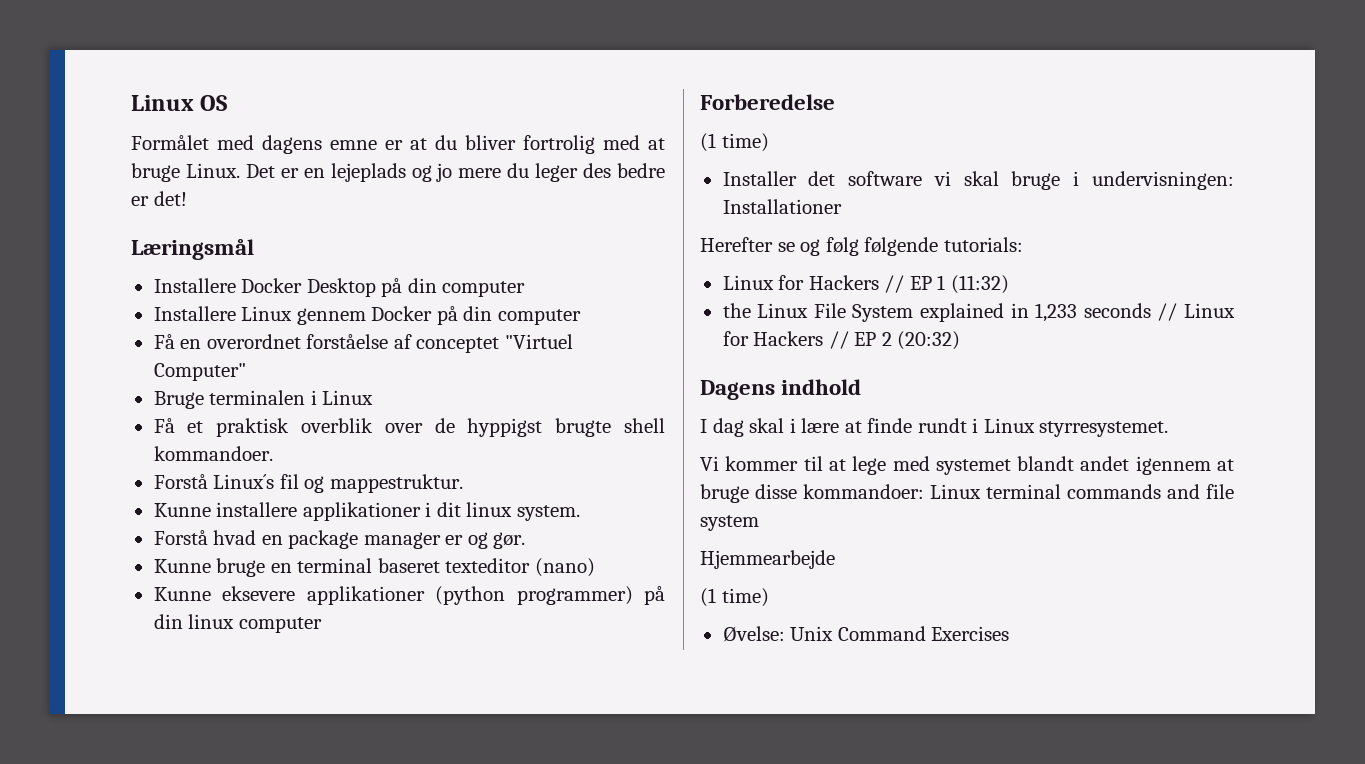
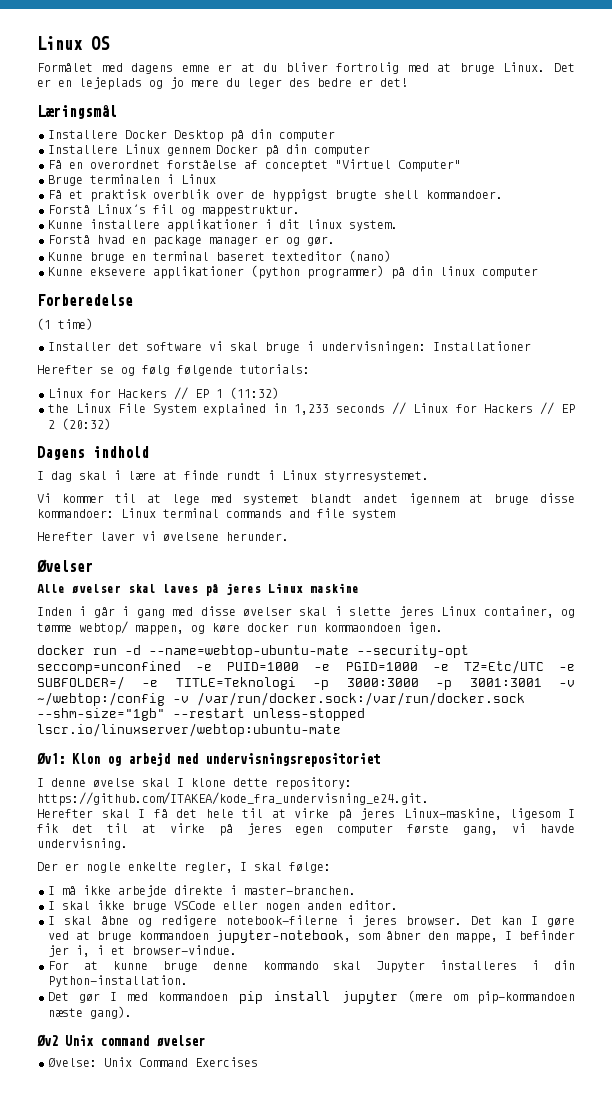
- Hjemmearbejde
- (1 time)
+ Herefter laver vi øvelsene herunder.
+ Øvelser
+ Alle øvelser skal laves på jeres Linux maskine
+ Inden i går i gang med disse øvelser skal i slette jeres Linux container, og tømme webtop/ mappen, og køre docker run kommaondoen igen.
+ docker run -d --name=webtop-ubuntu-mate --security-opt seccomp=unconfined -e PUID=1000 -e PGID=1000 -e TZ=Etc/UTC -e SUBFOLDER=/ -e TITLE=Teknologi -p 3000:3000 -p 3001:3001 -v ~/webtop:/config -v /var/run/docker.sock:/var/run/docker.sock --shm-size="1gb" --restart unless-stopped lscr.io/linuxserver/webtop:ubuntu-mate
+ Øv1: Klon og arbejd med undervisningsrepositoriet
+ I denne øvelse skal I klone dette repository: https://github.com/ITAKEA/kode_fra_undervisning_e24.git.
+ Herefter skal I få det hele til at virke på jeres Linux-maskine, ligesom I fik det til at virke på jeres egen computer første gang, vi havde undervisning.
+ Der er nogle enkelte regler, I skal følge:
+ I må ikke arbejde direkte i master-branchen.
+ I skal ikke bruge VSCode eller nogen anden editor.
+ I skal åbne og redigere notebook-filerne i jeres browser. Det kan I gøre ved at bruge kommandoen jupyter-notebook, som åbner den mappe, I befinder jer i, i et browser-vindue.
+ For at kunne bruge denne kommando skal Jupyter installeres i din Python-installation.
+ Det gør I med kommandoen pip install jupyter (mere om pip-kommandoen næste gang).
+ Øv2 Unix command øvelser

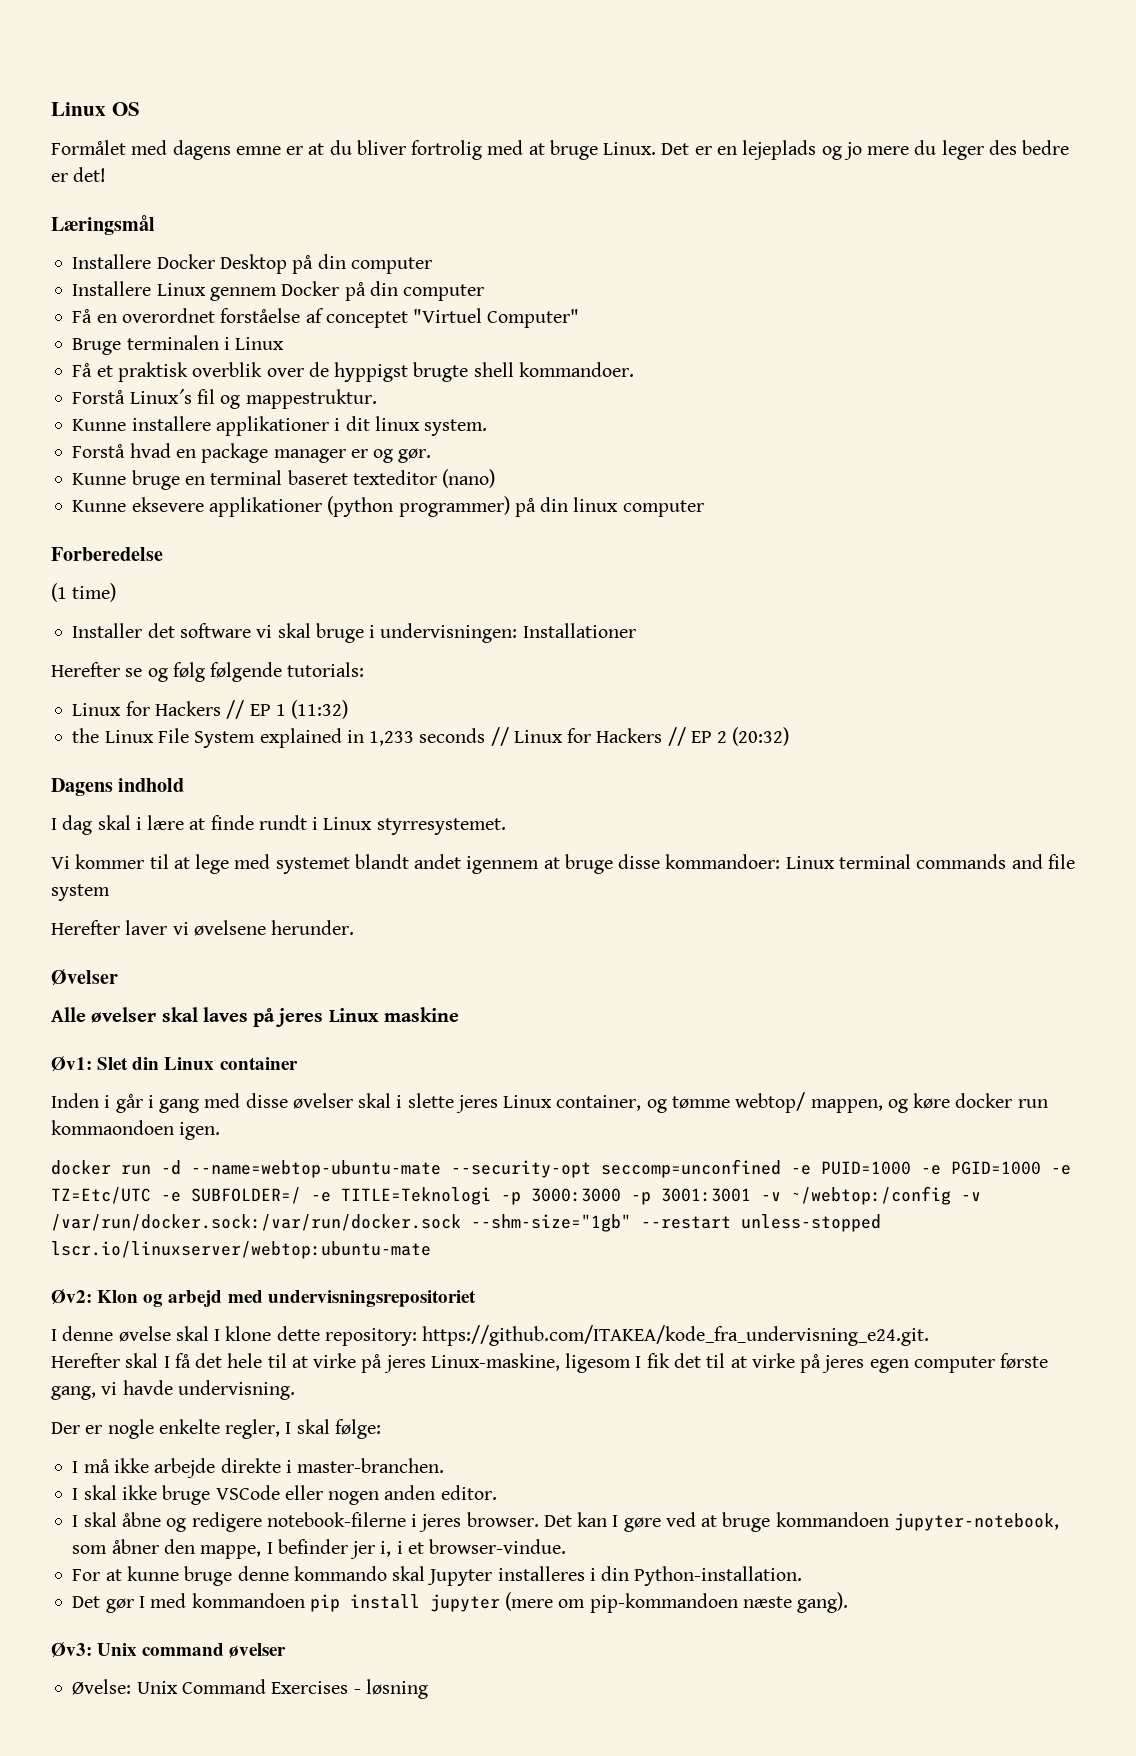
+ Øv1: Slet din Linux container
- Øv1: Klon og arbejd med undervisningsrepositoriet
+ Øv2: Klon og arbejd med undervisningsrepositoriet
- Øv2 Unix command øvelser
+ Øv3: Unix command øvelser
- Øvelse: Unix Command Exercises
+ Øvelse: Unix Command Exercises - løsning

